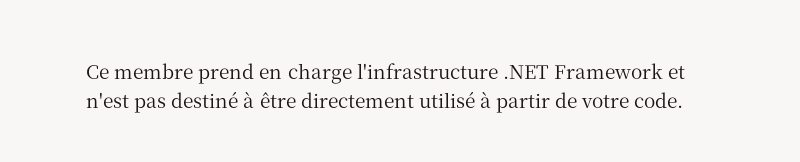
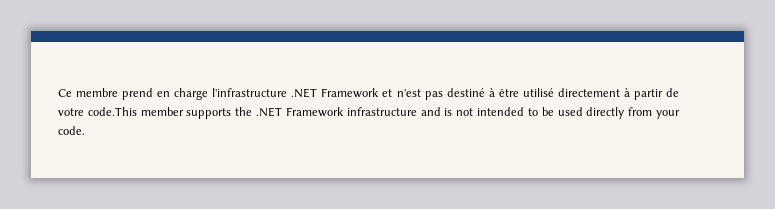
- Ce membre prend en charge l'infrastructure .NET Framework et n'est pas destiné à être directement utilisé à partir de votre code.
+ Ce membre prend en charge l'infrastructure .NET Framework et n'est pas destiné à être utilisé directement à partir de votre code.This member supports the .NET Framework infrastructure and is not intended to be used directly from your code.

